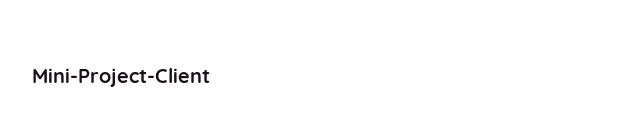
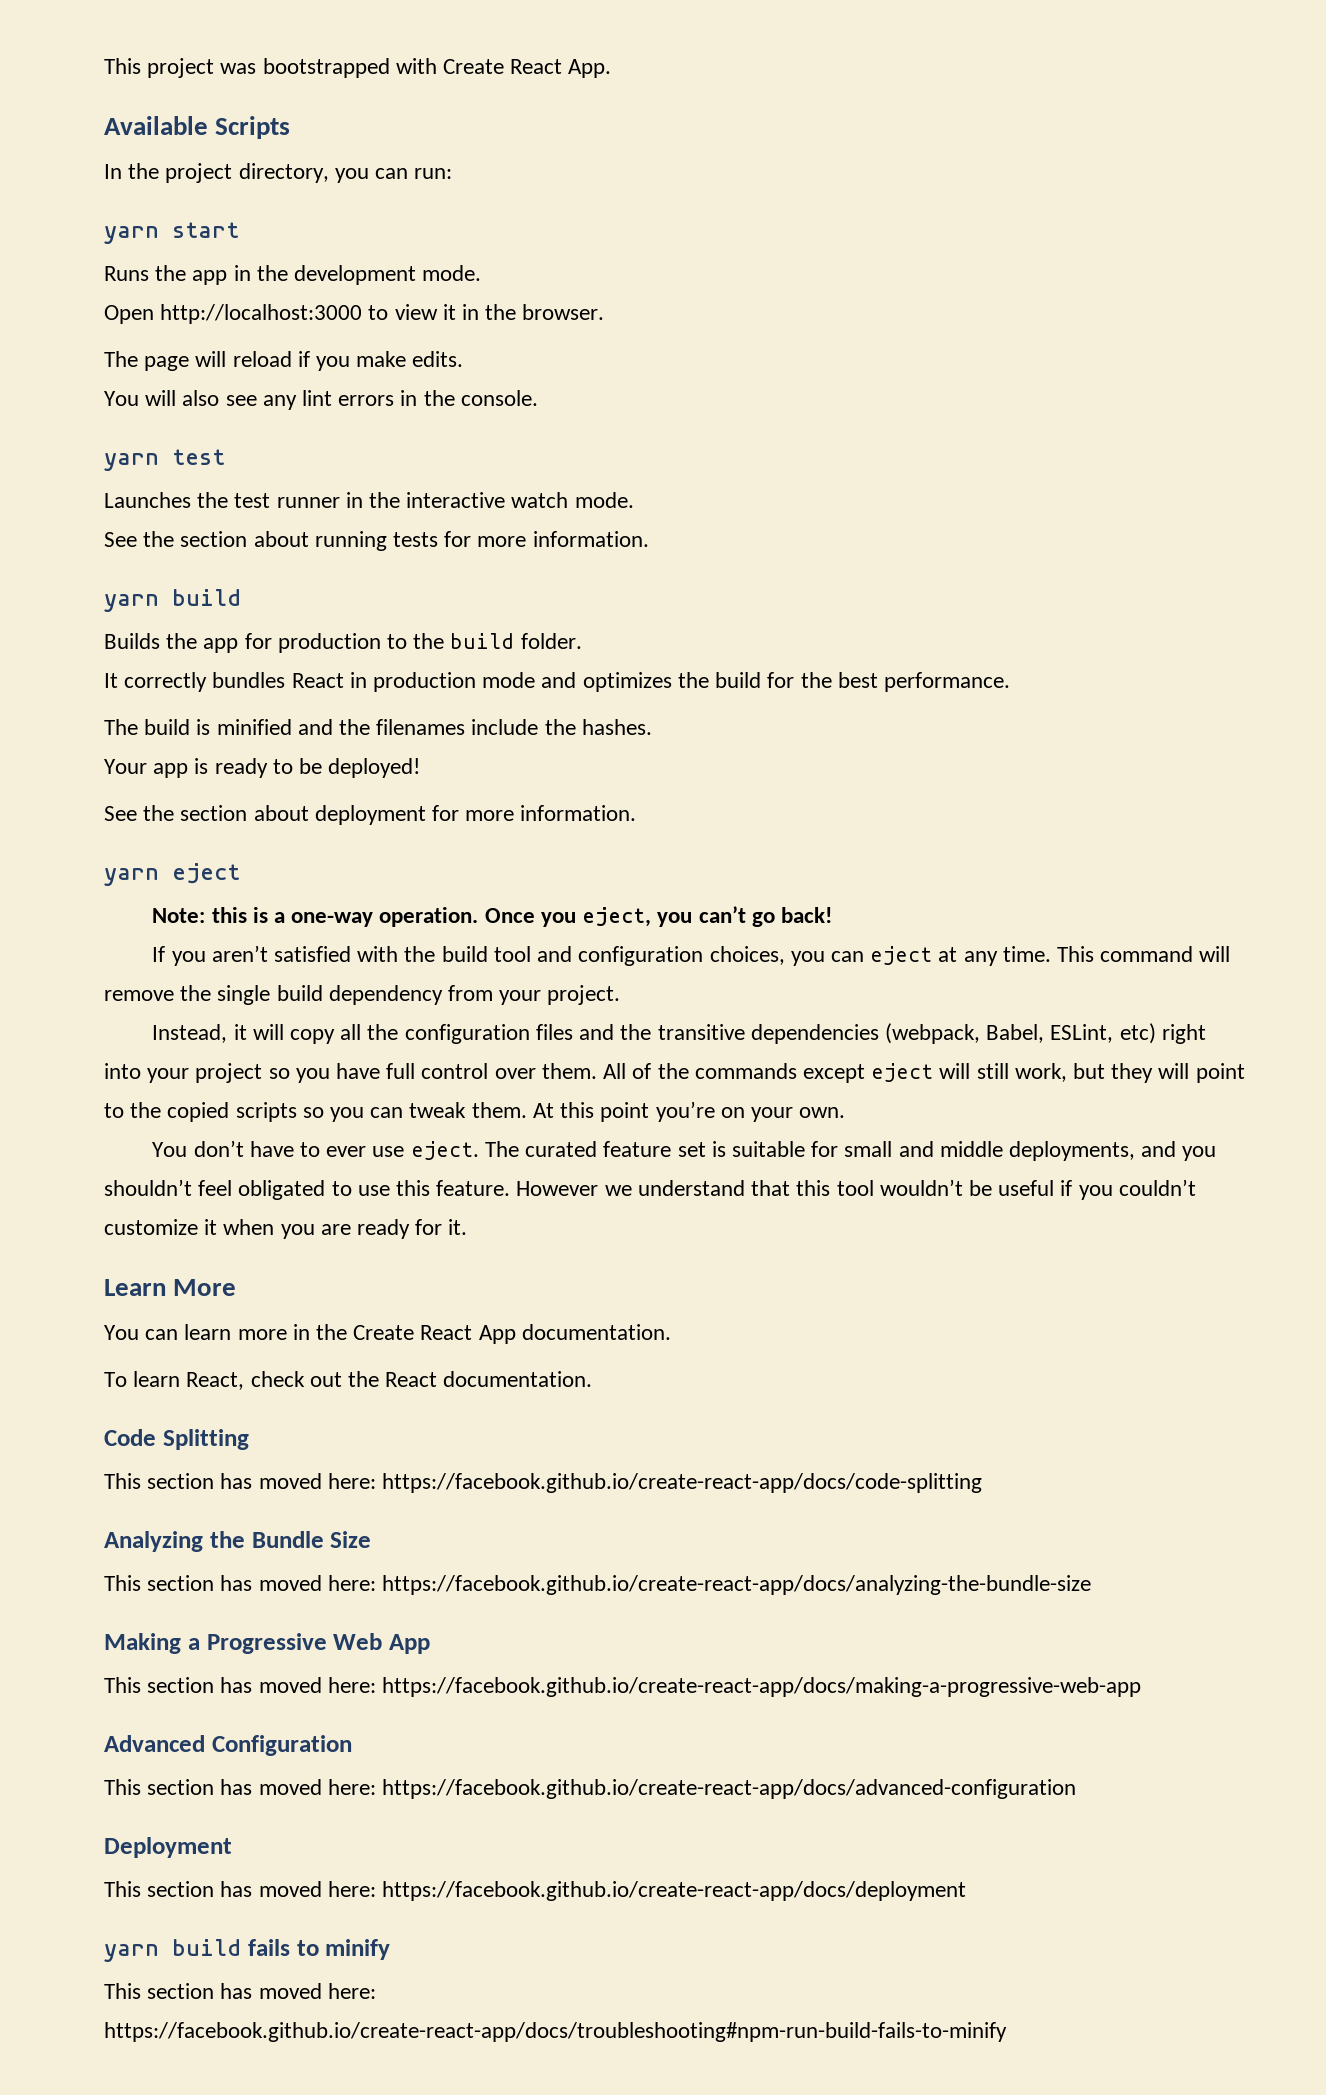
- Mini-Project-Client
+ This project was bootstrapped with Create React App.
+ Available Scripts
+ In the project directory, you can run:
+ yarn start
+ Runs the app in the development mode.
+ Open http://localhost:3000 to view it in the browser.
+ The page will reload if you make edits.
+ You will also see any lint errors in the console.
+ yarn test
+ Launches the test runner in the interactive watch mode.
+ See the section about running tests for more information.
+ yarn build
+ Builds the app for production to the build folder.
+ It correctly bundles React in production mode and optimizes the build for the best performance.
+ The build is minified and the filenames include the hashes.
+ Your app is ready to be deployed!
+ See the section about deployment for more information.
+ yarn eject
+ Note: this is a one-way operation. Once you eject, you can’t go back!
+ If you aren’t satisfied with the build tool and configuration choices, you can eject at any time. This command will remove the single build dependency from your project.
+ Instead, it will copy all the configuration files and the transitive dependencies (webpack, Babel, ESLint, etc) right into your project so you have full control over them. All of the commands except eject will still work, but they will point to the copied scripts so you can tweak them. At this point you’re on your own.
+ You don’t have to ever use eject. The curated feature set is suitable for small and middle deployments, and you shouldn’t feel obligated to use this feature. However we understand that this tool wouldn’t be useful if you couldn’t customize it when you are ready for it.
+ Learn More
+ You can learn more in the Create React App documentation.
+ To learn React, check out the React documentation.
+ Code Splitting
+ This section has moved here: https://facebook.github.io/create-react-app/docs/code-splitting
+ Analyzing the Bundle Size
+ This section has moved here: https://facebook.github.io/create-react-app/docs/analyzing-the-bundle-size
+ Making a Progressive Web App
+ This section has moved here: https://facebook.github.io/create-react-app/docs/making-a-progressive-web-app
+ Advanced Configuration
+ This section has moved here: https://facebook.github.io/create-react-app/docs/advanced-configuration
+ Deployment
+ This section has moved here: https://facebook.github.io/create-react-app/docs/deployment
+ yarn build fails to minify
+ This section has moved here: https://facebook.github.io/create-react-app/docs/troubleshooting#npm-run-build-fails-to-minify

